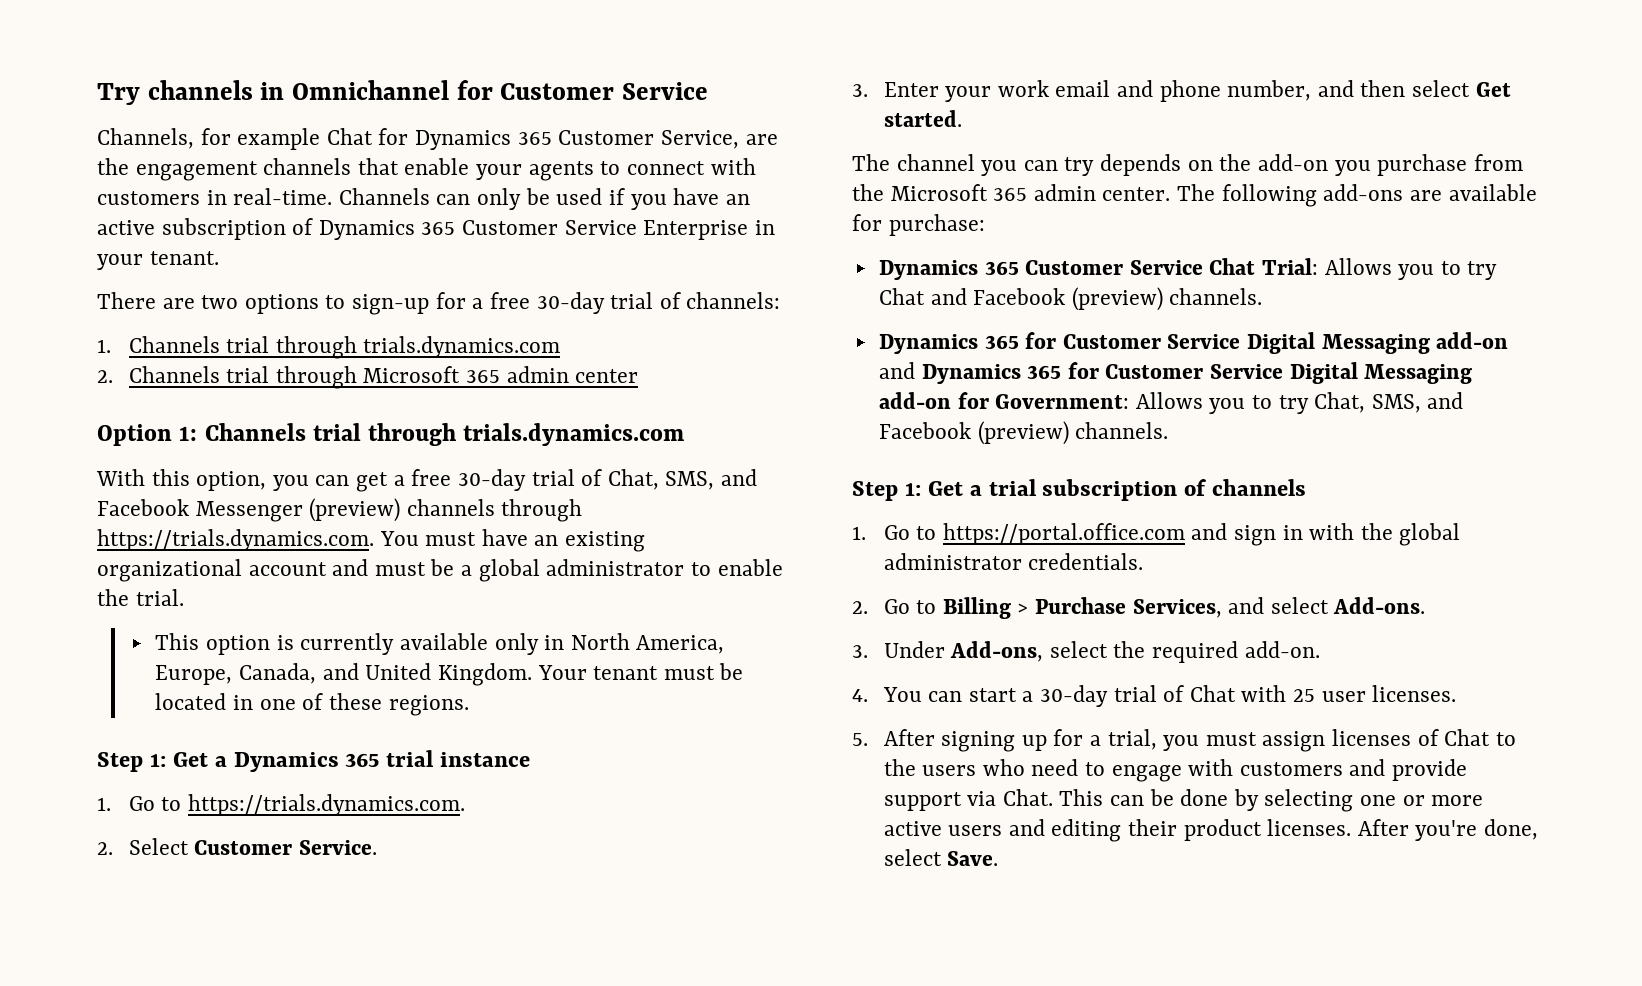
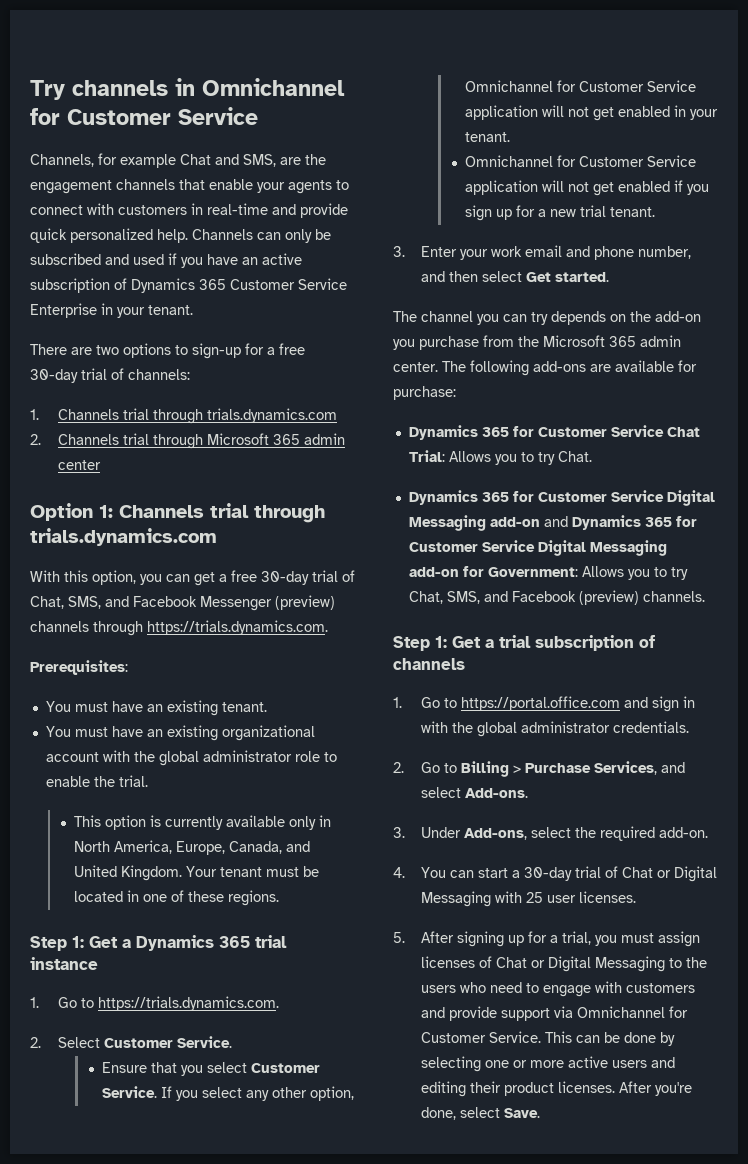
- Channels, for example Chat for Dynamics 365 Customer Service, are the engagement channels that enable your agents to connect with customers in real-time.
+ Channels, for example Chat and SMS, are the engagement channels that enable your agents to connect with customers in real-time and provide quick personalized help.
- Channels can only be used if you have an active subscription of Dynamics 365 Customer Service Enterprise in your tenant.
+ Channels can only be subscribed and used if you have an active subscription of Dynamics 365 Customer Service Enterprise in your tenant.
- With this option, you can get a free 30-day trial of Chat, SMS, and Facebook Messenger (preview) channels through https://trials.dynamics.com. You must have an existing organizational account and must be a global administrator to enable the trial.
+ With this option, you can get a free 30-day trial of Chat, SMS, and Facebook Messenger (preview) channels through https://trials.dynamics.com.
+ Prerequisites:
+ You must have an existing tenant.
+ You must have an existing organizational account with the global administrator role to enable the trial.
+ Ensure that you select Customer Service. If you select any other option, Omnichannel for Customer Service application will not get enabled in your tenant.
+ Omnichannel for Customer Service application will not get enabled if you sign up for a new trial tenant.
- Dynamics 365 Customer Service Chat Trial: Allows you to try Chat and Facebook (preview) channels.
+ Dynamics 365 for Customer Service Chat Trial: Allows you to try Chat.
- 4. You can start a 30-day trial of Chat with 25 user licenses.
+ 4. You can start a 30-day trial of Chat or Digital Messaging with 25 user licenses.
- 5. After signing up for a trial, you must assign licenses of Chat to the users who need to engage with customers and provide support via Chat.
+ 5. After signing up for a trial, you must assign licenses of Chat or Digital Messaging to the users who need to engage with customers and provide support via Omnichannel for Customer Service.

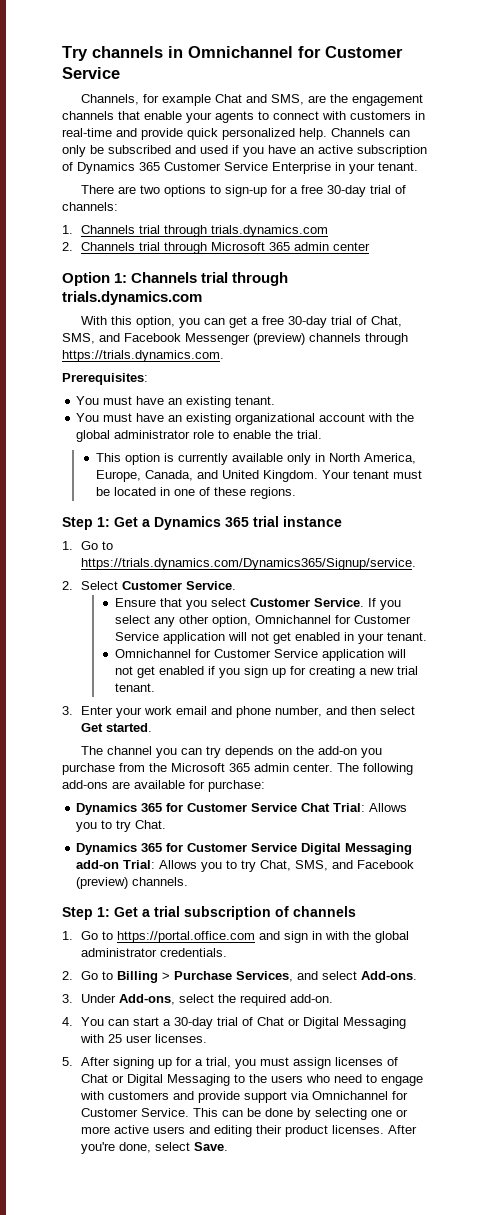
- 1. Go to https://trials.dynamics.com.
+ 1. Go to https://trials.dynamics.com/Dynamics365/Signup/service.
- Omnichannel for Customer Service application will not get enabled if you sign up for a new trial tenant.
+ Omnichannel for Customer Service application will not get enabled if you sign up for creating a new trial tenant.
- Dynamics 365 for Customer Service Digital Messaging add-on and Dynamics 365 for Customer Service Digital Messaging add-on for Government: Allows you to try Chat, SMS, and Facebook (preview) channels.
+ Dynamics 365 for Customer Service Digital Messaging add-on Trial: Allows you to try Chat, SMS, and Facebook (preview) channels.

